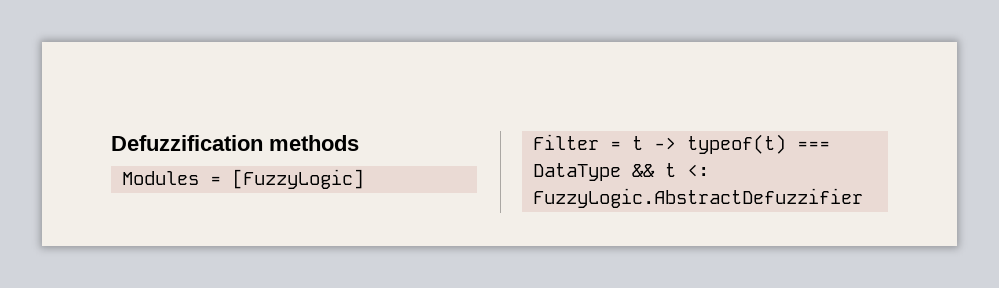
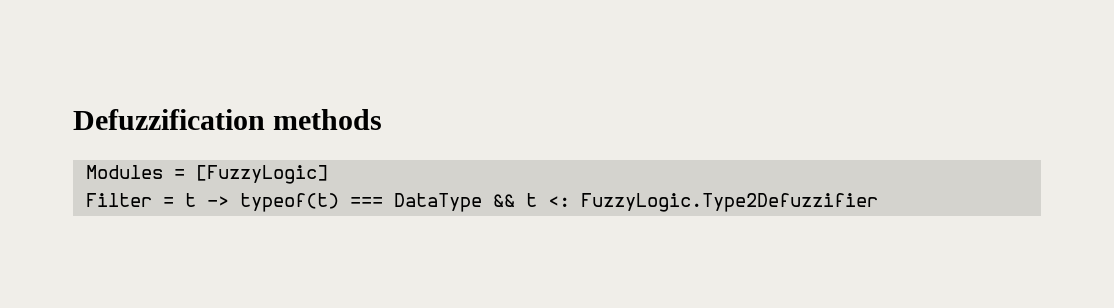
- Filter = t -> typeof(t) === DataType && t <: FuzzyLogic.AbstractDefuzzifier
+ Filter = t -> typeof(t) === DataType && t <: FuzzyLogic.Type2Defuzzifier

